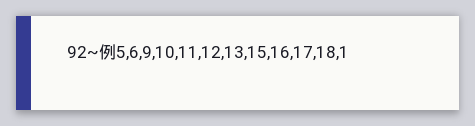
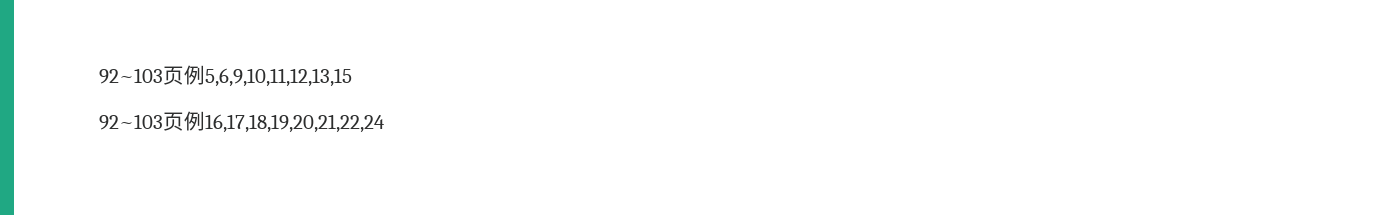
- 92~例5,6,9,10,11,12,13,15,16,17,18,1
+ 92~103页例5,6,9,10,11,12,13,15
+ 92~103页例16,17,18,19,20,21,22,24

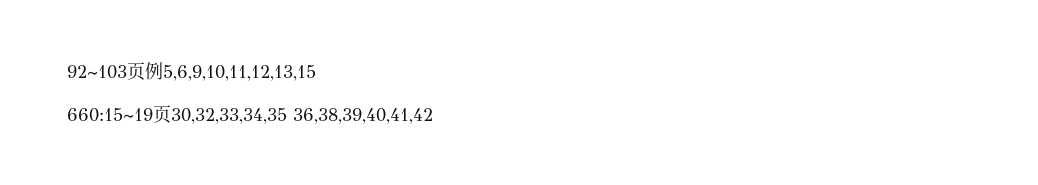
- 92~103页例16,17,18,19,20,21,22,24
+ 660:15~19页30,32,33,34,35 36,38,39,40,41,42

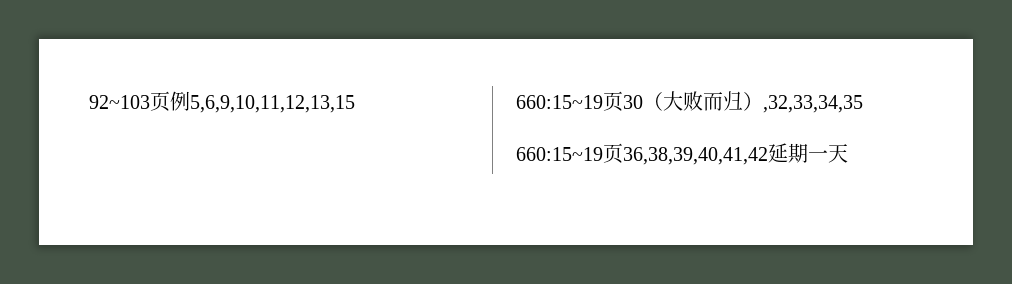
- 660:15~19页30,32,33,34,35 36,38,39,40,41,42
+ 660:15~19页30（大败而归）,32,33,34,35
+ 660:15~19页36,38,39,40,41,42延期一天

